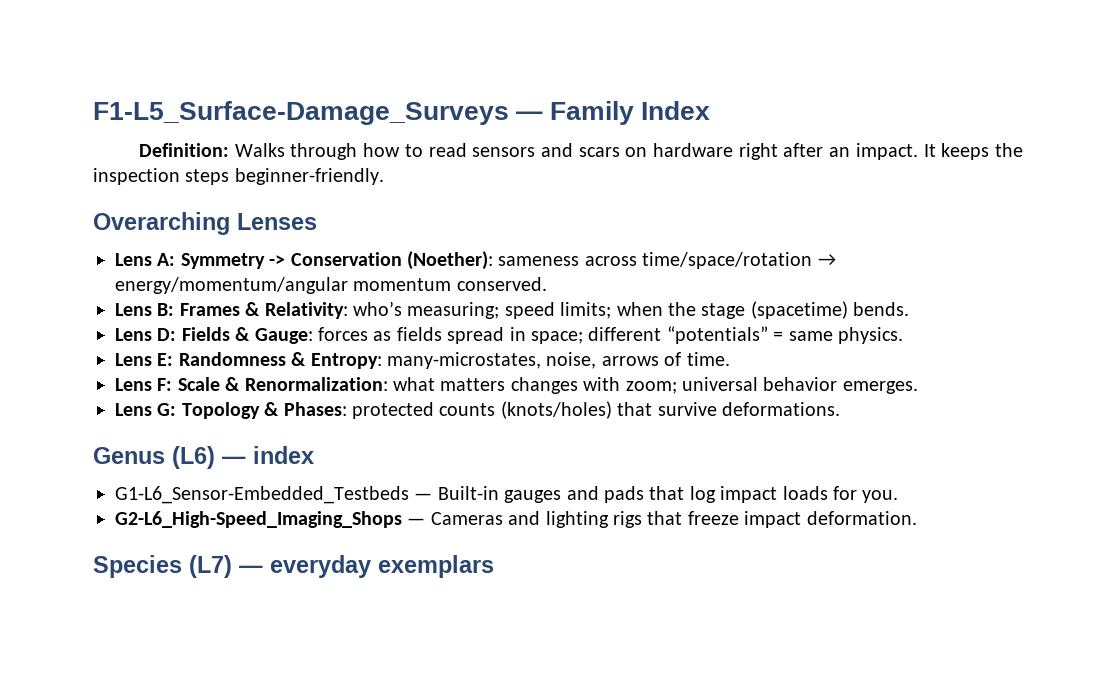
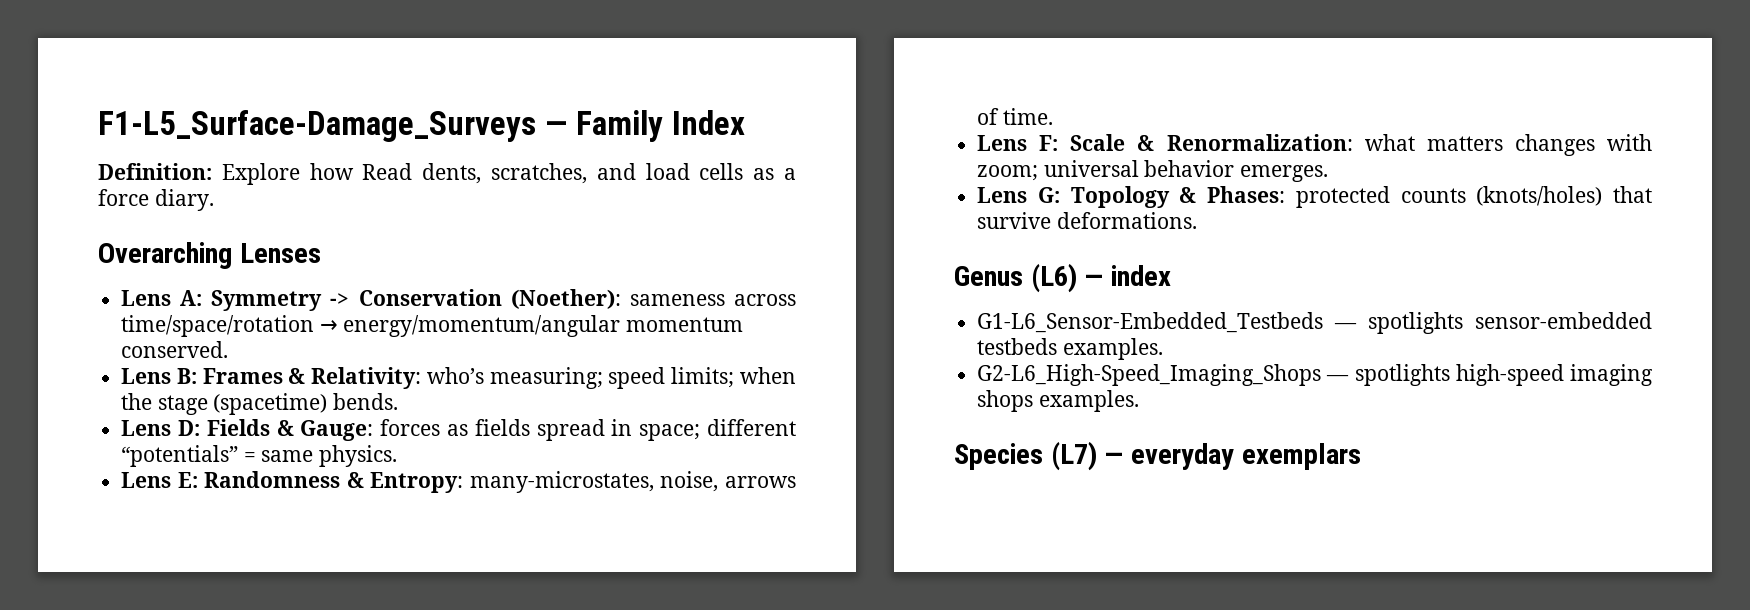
- Definition: Walks through how to read sensors and scars on hardware right after an impact. It keeps the inspection steps beginner-friendly.
+ Definition: Explore how Read dents, scratches, and load cells as a force diary.
- G1-L6_Sensor-Embedded_Testbeds — Built-in gauges and pads that log impact loads for you.
- G2-L6_High-Speed_Imaging_Shops — Cameras and lighting rigs that freeze impact deformation.
+ G1-L6_Sensor-Embedded_Testbeds — spotlights sensor-embedded testbeds examples.
+ G2-L6_High-Speed_Imaging_Shops — spotlights high-speed imaging shops examples.

